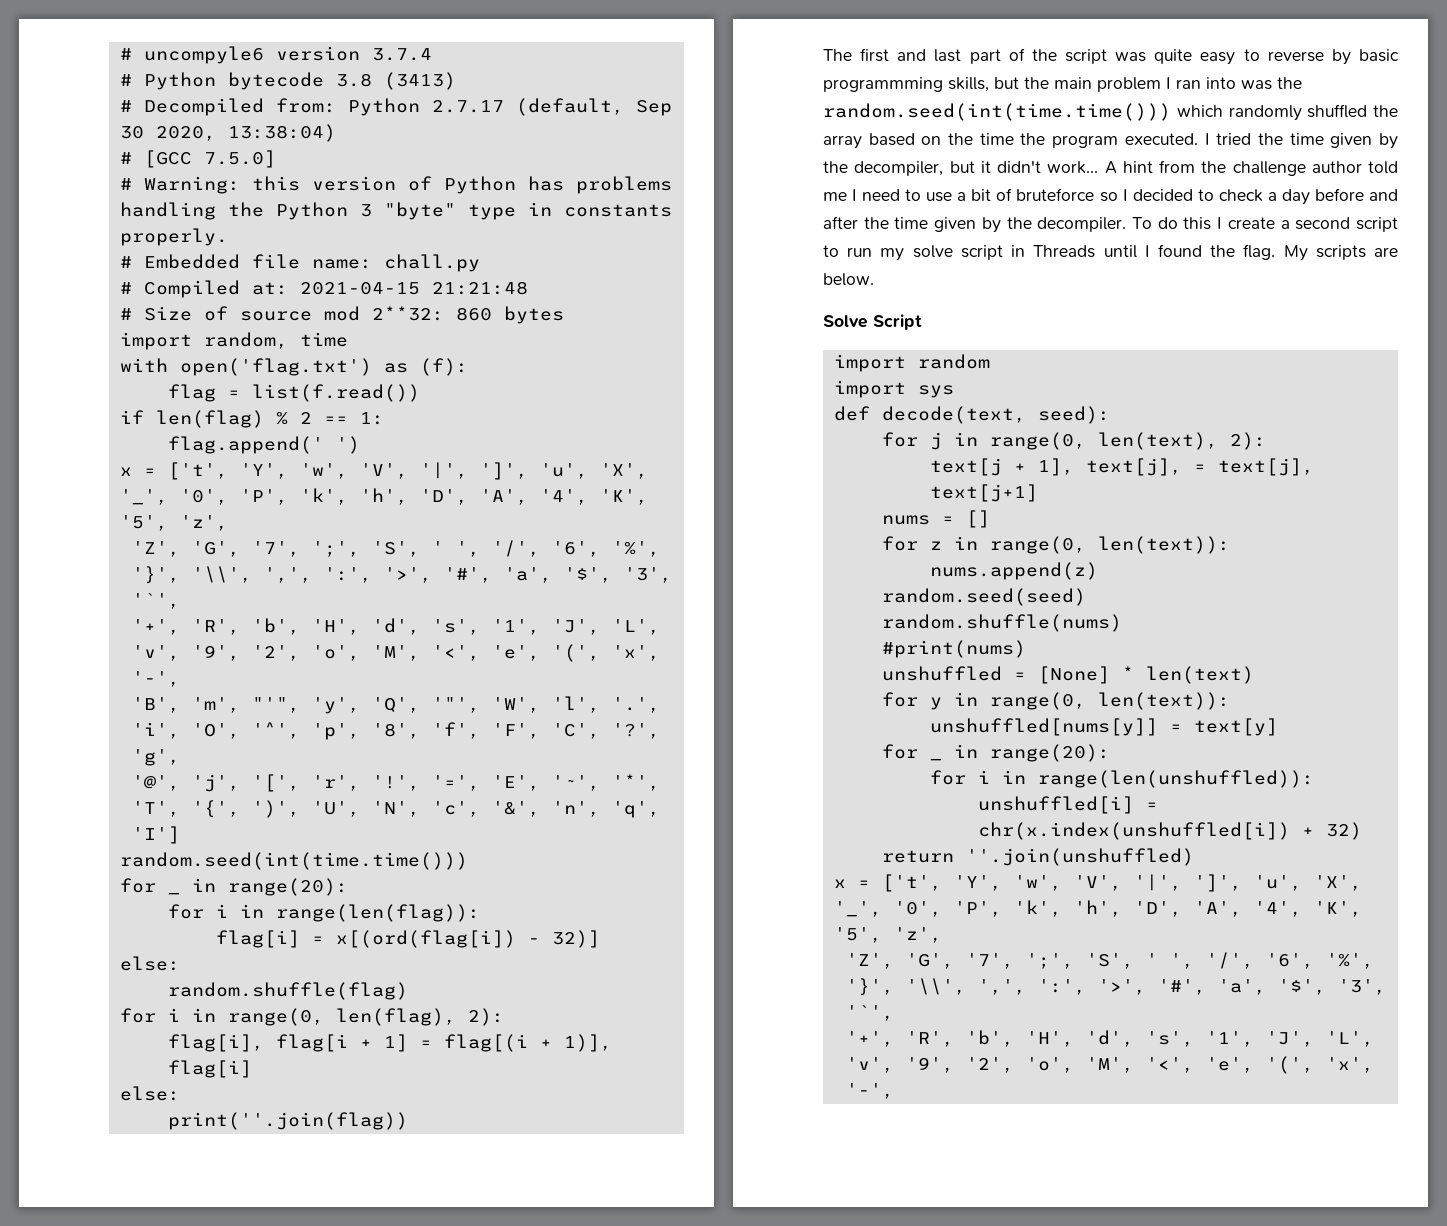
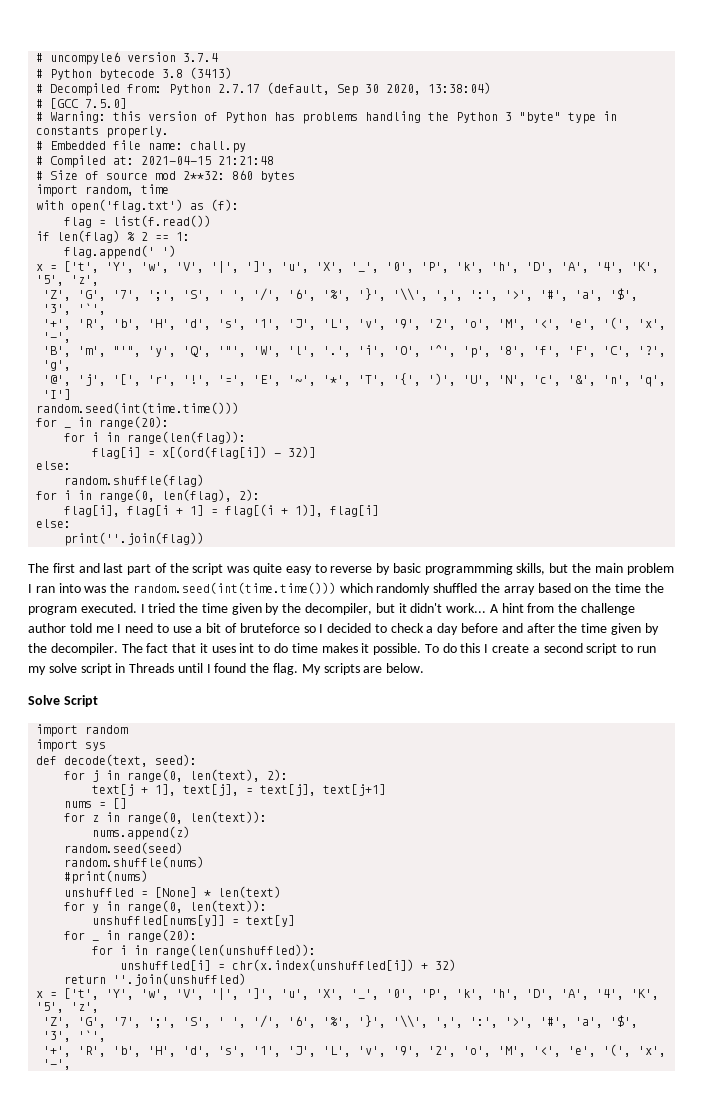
+ The fact that it uses int to do time makes it possible.

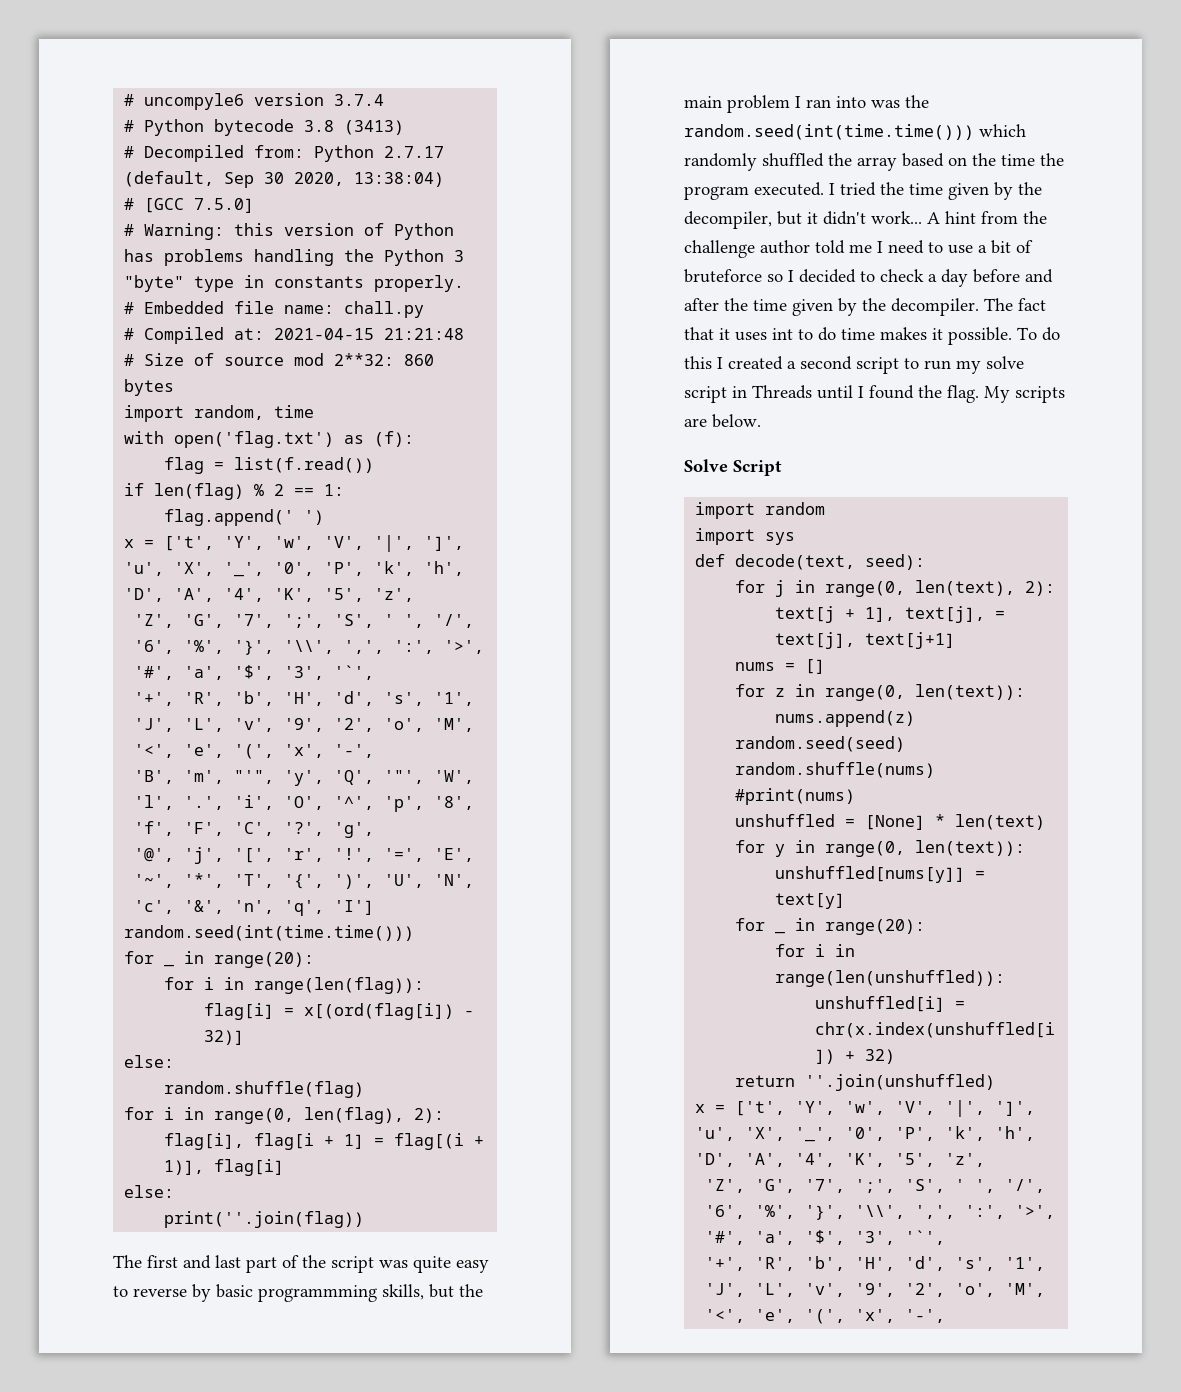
- To do this I create a second script to run my solve script in Threads until I found the flag.
+ To do this I created a second script to run my solve script in Threads until I found the flag.

